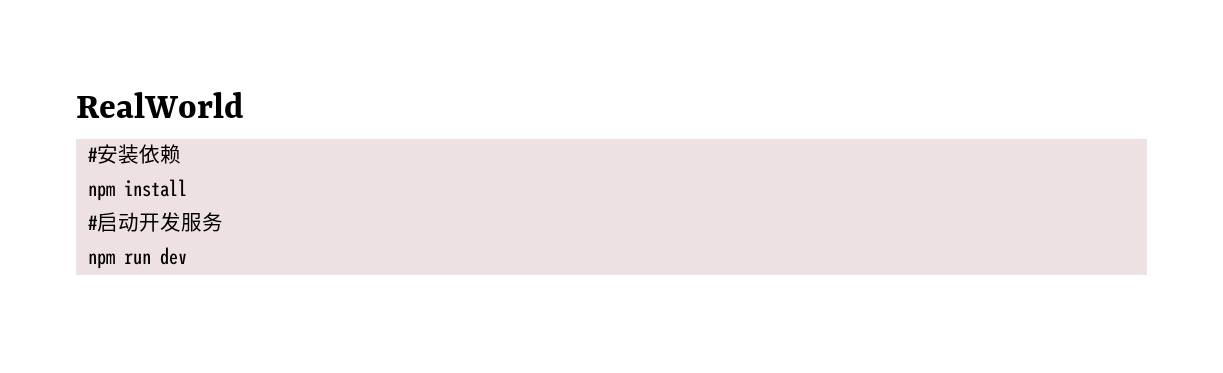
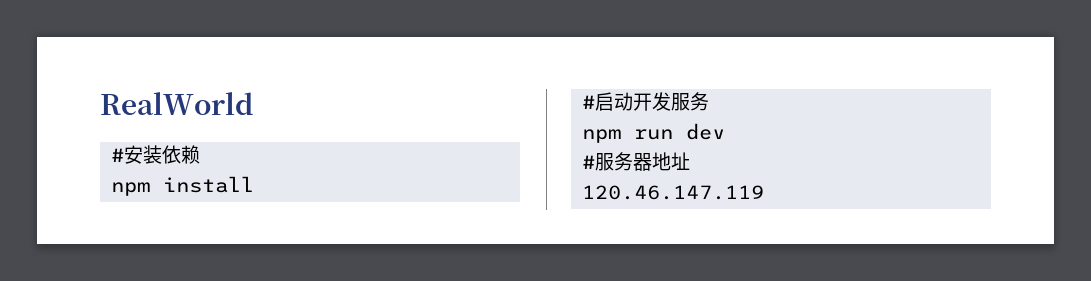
+ #服务器地址
+ 120.46.147.119

